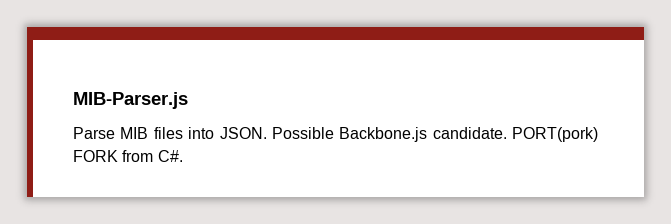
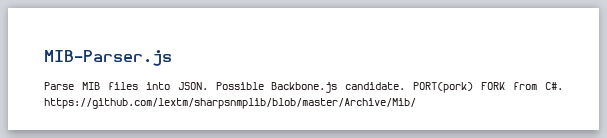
- PORT(pork) FORK from C#.
+ PORT(pork) FORK from C#. https://github.com/lextm/sharpsnmplib/blob/master/Archive/Mib/

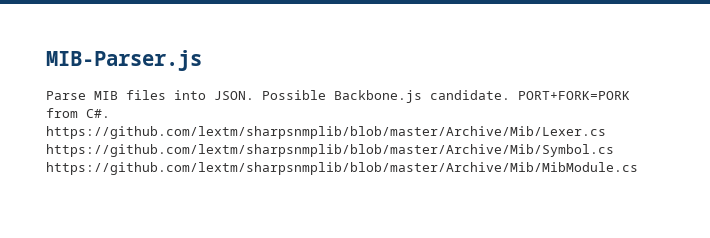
- PORT(pork) FORK from C#. https://github.com/lextm/sharpsnmplib/blob/master/Archive/Mib/
+ PORT+FORK=PORK from C#. https://github.com/lextm/sharpsnmplib/blob/master/Archive/Mib/Lexer.cs https://github.com/lextm/sharpsnmplib/blob/master/Archive/Mib/Symbol.cs https://github.com/lextm/sharpsnmplib/blob/master/Archive/Mib/MibModule.cs

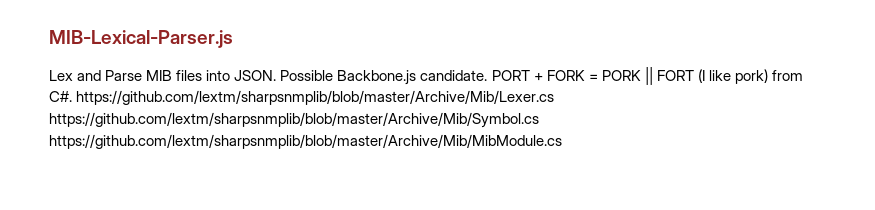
- MIB-Parser.js
- Parse MIB files into JSON.
+ MIB-Lexical-Parser.js
+ Lex and Parse MIB files into JSON.
- PORT+FORK=PORK from C#. https://github.com/lextm/sharpsnmplib/blob/master/Archive/Mib/Lexer.cs https://github.com/lextm/sharpsnmplib/blob/master/Archive/Mib/Symbol.cs https://github.com/lextm/sharpsnmplib/blob/master/Archive/Mib/MibModule.cs
+ PORT + FORK = PORK || FORT (I like pork) from C#. https://github.com/lextm/sharpsnmplib/blob/master/Archive/Mib/Lexer.cs https://github.com/lextm/sharpsnmplib/blob/master/Archive/Mib/Symbol.cs https://github.com/lextm/sharpsnmplib/blob/master/Archive/Mib/MibModule.cs

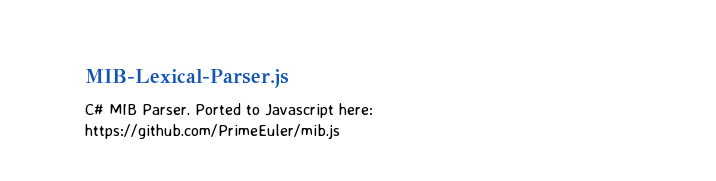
- Lex and Parse MIB files into JSON. Possible Backbone.js candidate. PORT + FORK = PORK || FORT (I like pork) from C#. https://github.com/lextm/sharpsnmplib/blob/master/Archive/Mib/Lexer.cs https://github.com/lextm/sharpsnmplib/blob/master/Archive/Mib/Symbol.cs https://github.com/lextm/sharpsnmplib/blob/master/Archive/Mib/MibModule.cs
+ C# MIB Parser. Ported to Javascript here: https://github.com/PrimeEuler/mib.js

